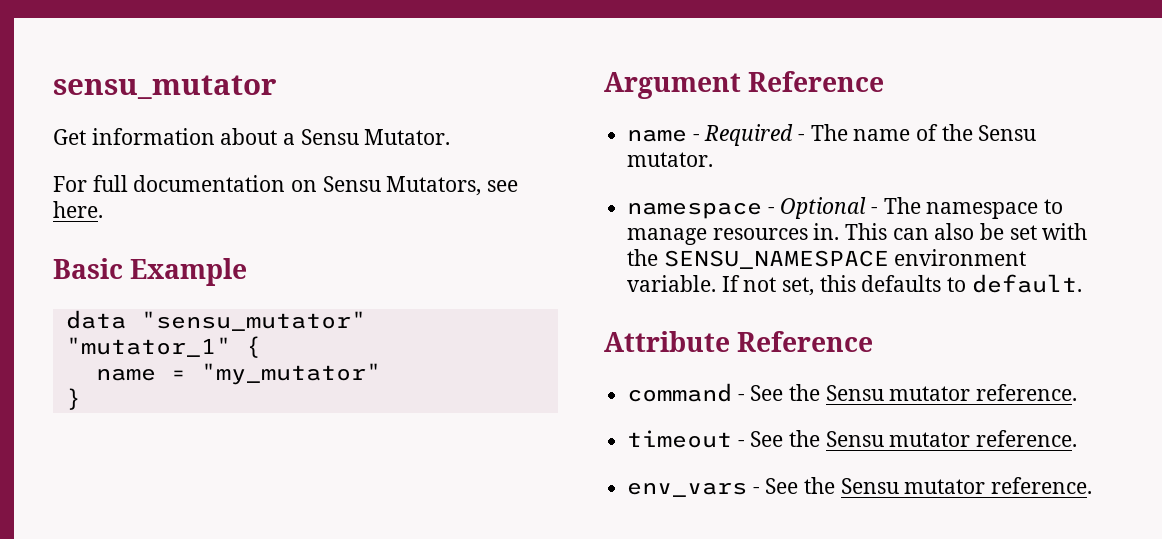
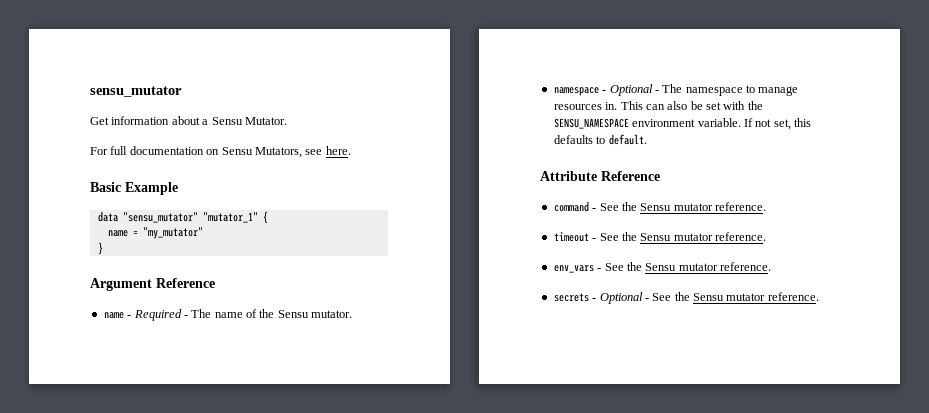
+ secrets - Optional - See the Sensu mutator reference.

